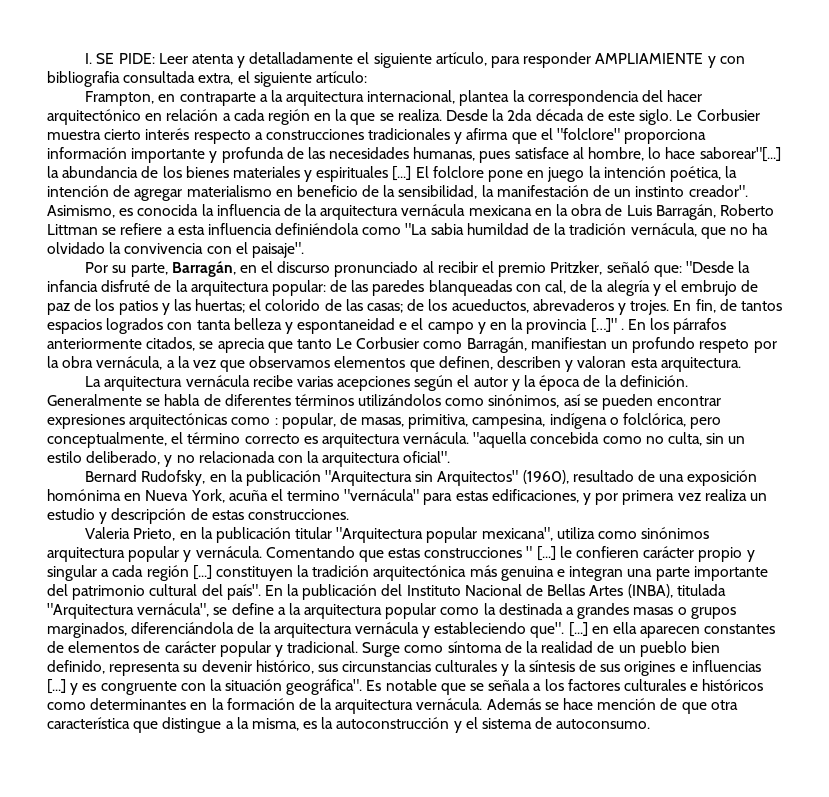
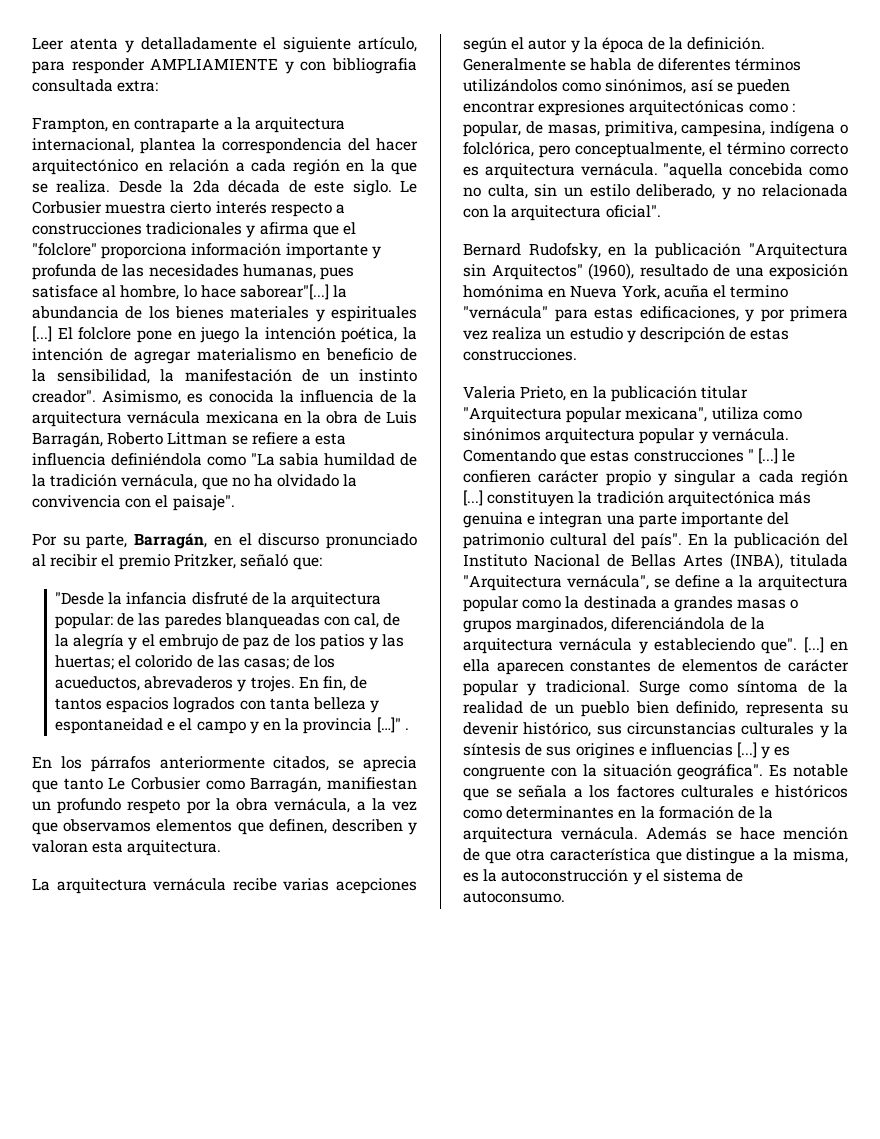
- I. SE PIDE: Leer atenta y detalladamente el siguiente artículo, para responder AMPLIAMIENTE y con bibliografia consultada extra, el siguiente artículo:
+ Leer atenta y detalladamente el siguiente artículo, para responder AMPLIAMIENTE y con bibliografia consultada extra:
- Por su parte, Barragán, en el discurso pronunciado al recibir el premio Pritzker, señaló que: "Desde la infancia disfruté de la arquitectura popular: de las paredes blanqueadas con cal, de la alegría y el embrujo de paz de los patios y las huertas; el colorido de las casas; de los acueductos, abrevaderos y trojes.
+ Por su parte, Barragán, en el discurso pronunciado al recibir el premio Pritzker, señaló que:
+ "Desde la infancia disfruté de la arquitectura popular: de las paredes blanqueadas con cal, de la alegría y el embrujo de paz de los patios y las huertas; el colorido de las casas; de los acueductos, abrevaderos y trojes.
- En fin, de tantos espacios logrados con tanta belleza y espontaneidad e el campo y en la provincia […]" . En los párrafos anteriormente citados, se aprecia que tanto Le Corbusier como Barragán, manifiestan un profundo respeto por la obra vernácula, a la vez que observamos elementos que definen, describen y valoran esta arquitectura.
+ En fin, de tantos espacios logrados con tanta belleza y espontaneidad e el campo y en la provincia […]" .
+ En los párrafos anteriormente citados, se aprecia que tanto Le Corbusier como Barragán, manifiestan un profundo respeto por la obra vernácula, a la vez que observamos elementos que definen, describen y valoran esta arquitectura.

